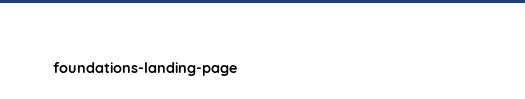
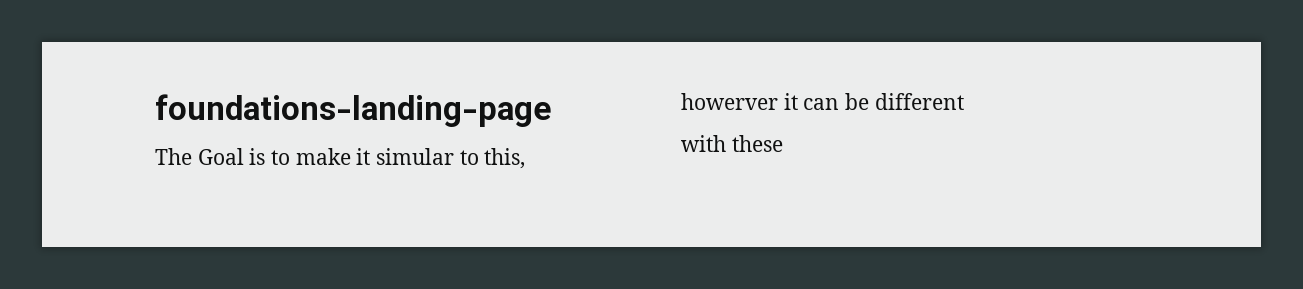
+ The Goal is to make it simular to this, howerver it can be different
+ with these

